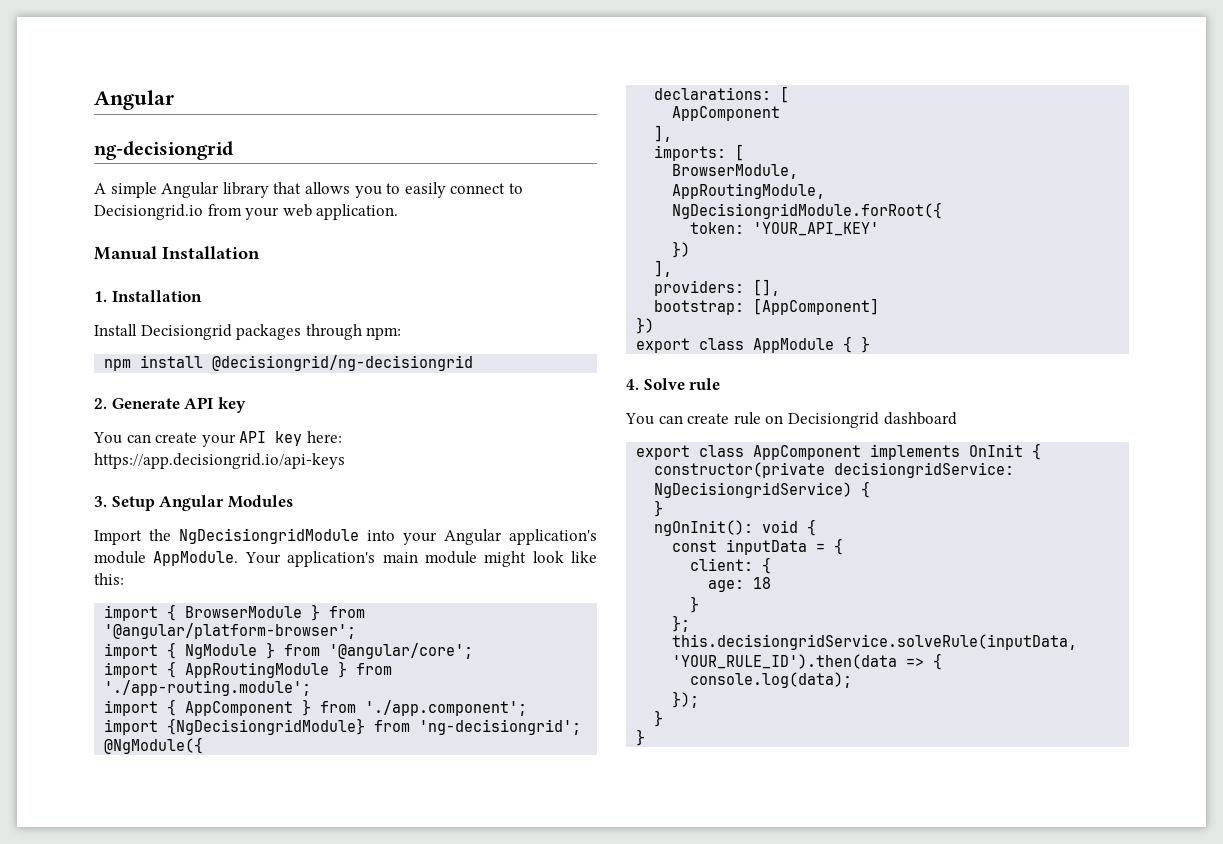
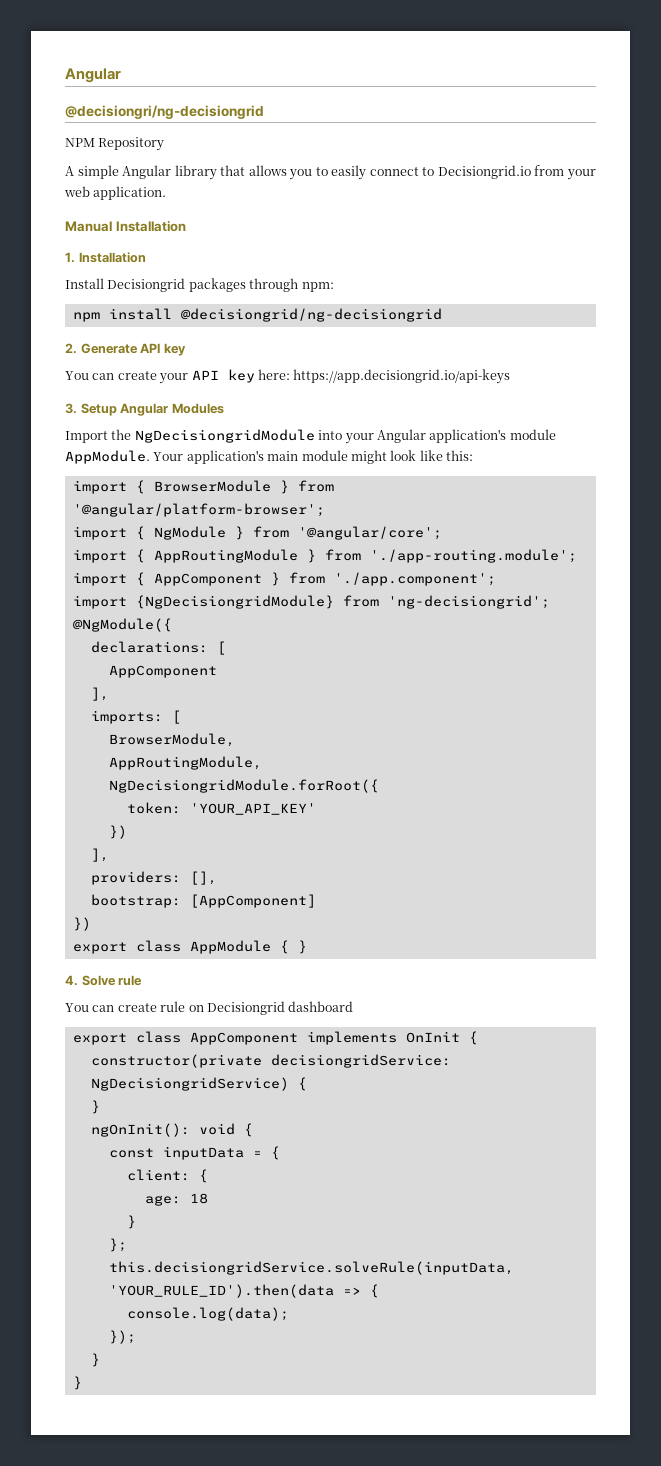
- ng-decisiongrid
+ @decisiongri/ng-decisiongrid
+ NPM Repository

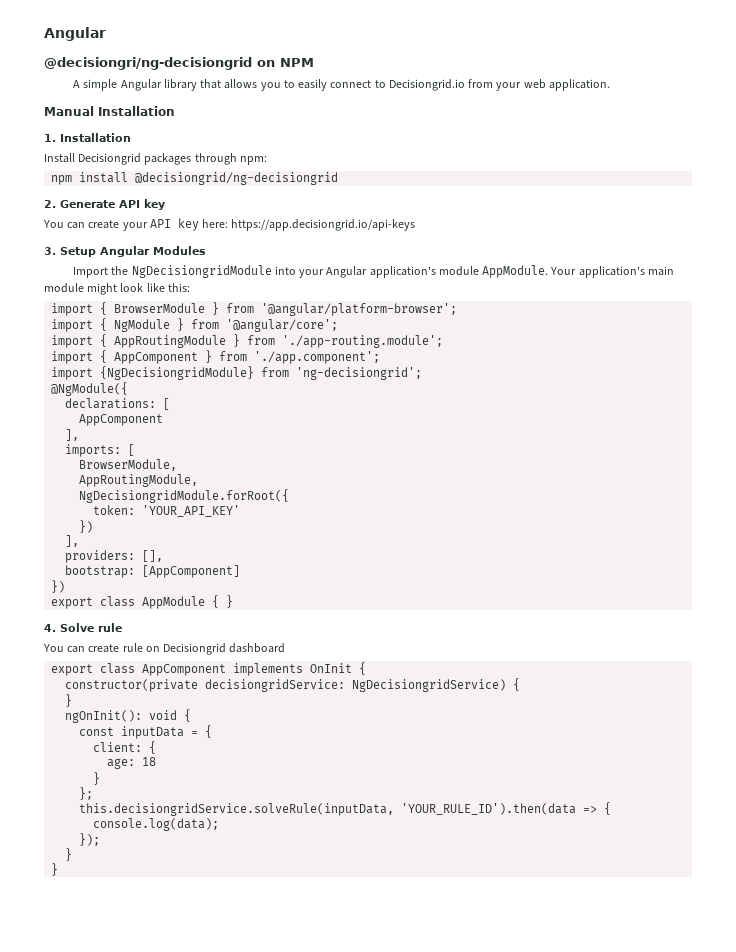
- @decisiongri/ng-decisiongrid
- NPM Repository
+ @decisiongri/ng-decisiongrid on NPM

